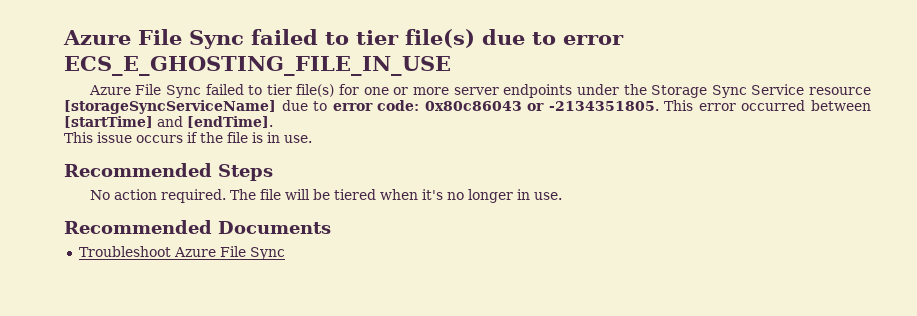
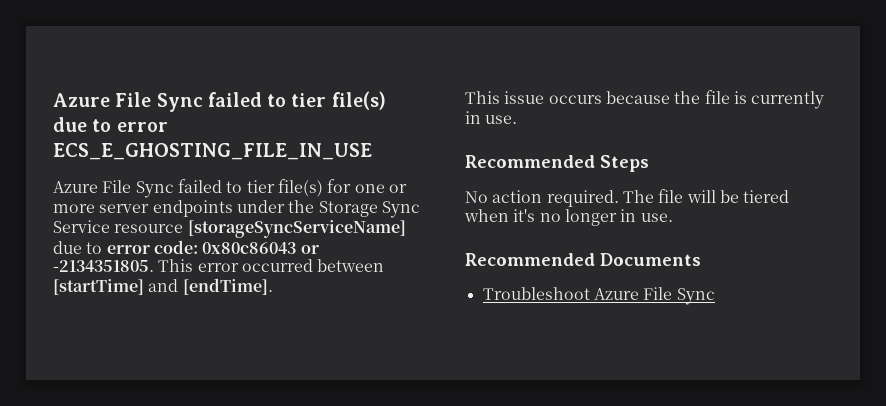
- This issue occurs if the file is in use.
+ This issue occurs because the file is currently in use.

